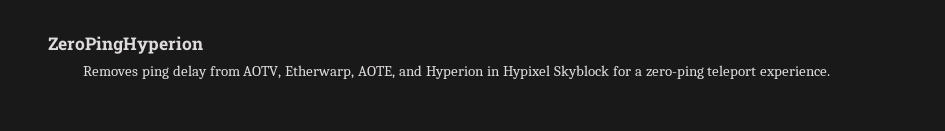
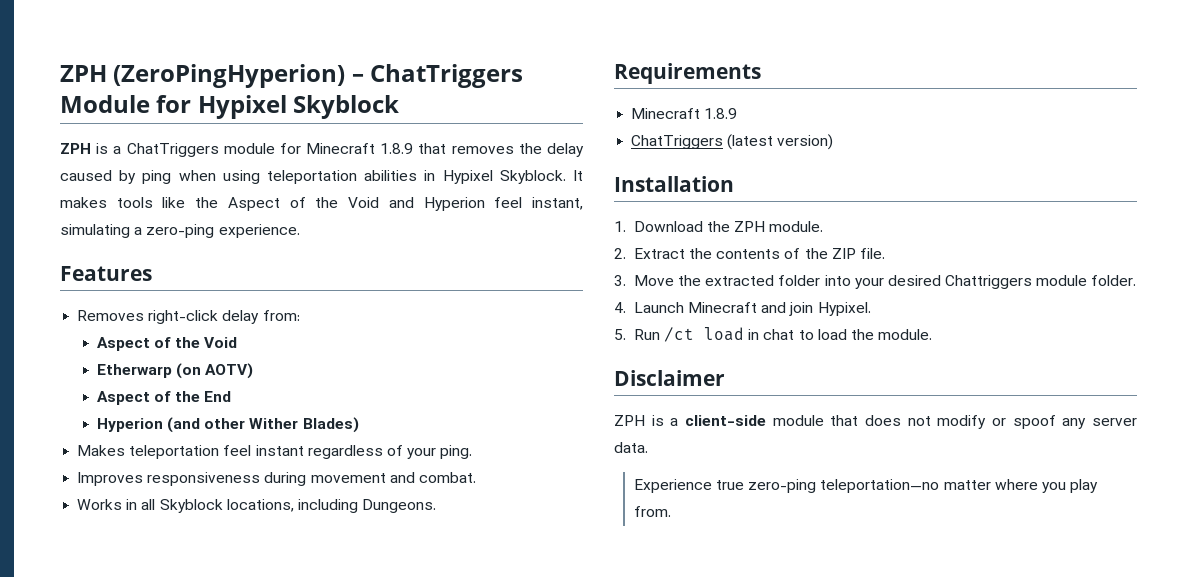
- ZeroPingHyperion
- Removes ping delay from AOTV, Etherwarp, AOTE, and Hyperion in Hypixel Skyblock for a zero-ping teleport experience.
+ ZPH (ZeroPingHyperion) – ChatTriggers Module for Hypixel Skyblock
+ ZPH is a ChatTriggers module for Minecraft 1.8.9 that removes the delay caused by ping when using teleportation abilities in Hypixel Skyblock. It makes tools like the Aspect of the Void and Hyperion feel instant, simulating a zero-ping experience.
+ Features
+ Removes right-click delay from:
+ Aspect of the Void
+ Etherwarp (on AOTV)
+ Aspect of the End
+ Hyperion (and other Wither Blades)
+ Makes teleportation feel instant regardless of your ping.
+ Improves responsiveness during movement and combat.
+ Works in all Skyblock locations, including Dungeons.
+ Requirements
+ Minecraft 1.8.9
+ ChatTriggers (latest version)
+ Installation
+ 1. Download the ZPH module.
+ 2. Extract the contents of the ZIP file.
+ 3. Move the extracted folder into your desired Chattriggers module folder.
+ 4. Launch Minecraft and join Hypixel.
+ 5. Run /ct load in chat to load the module.
+ Disclaimer
+ ZPH is a client-side module that does not modify or spoof any server data.
+ Experience true zero-ping teleportation—no matter where you play from.

